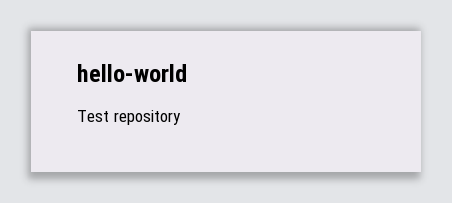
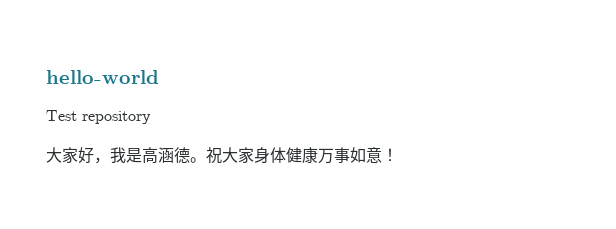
+ 大家好，我是高涵德。祝大家身体健康万事如意！

